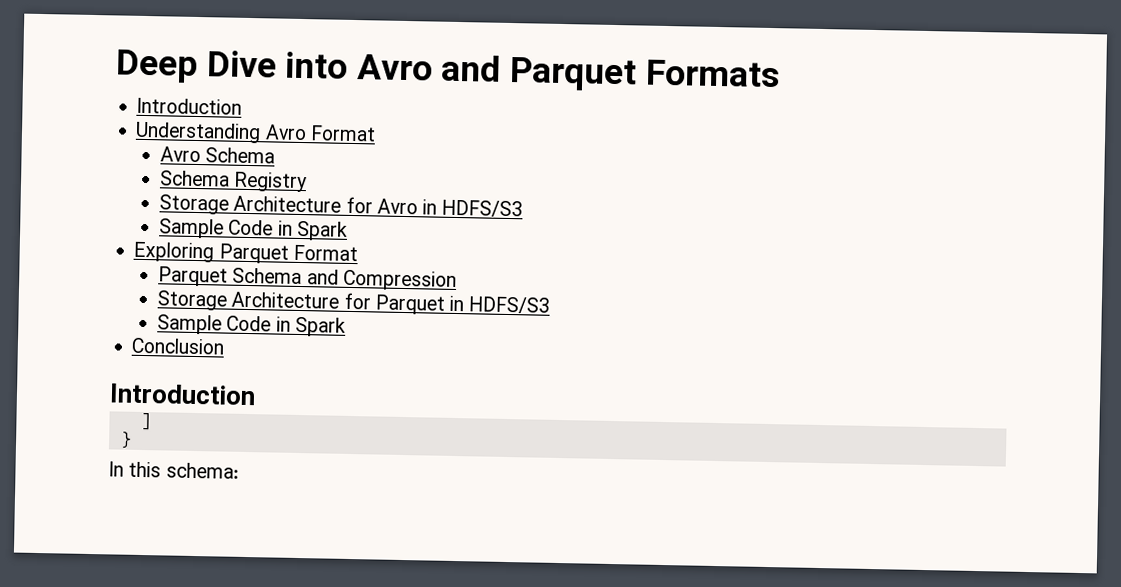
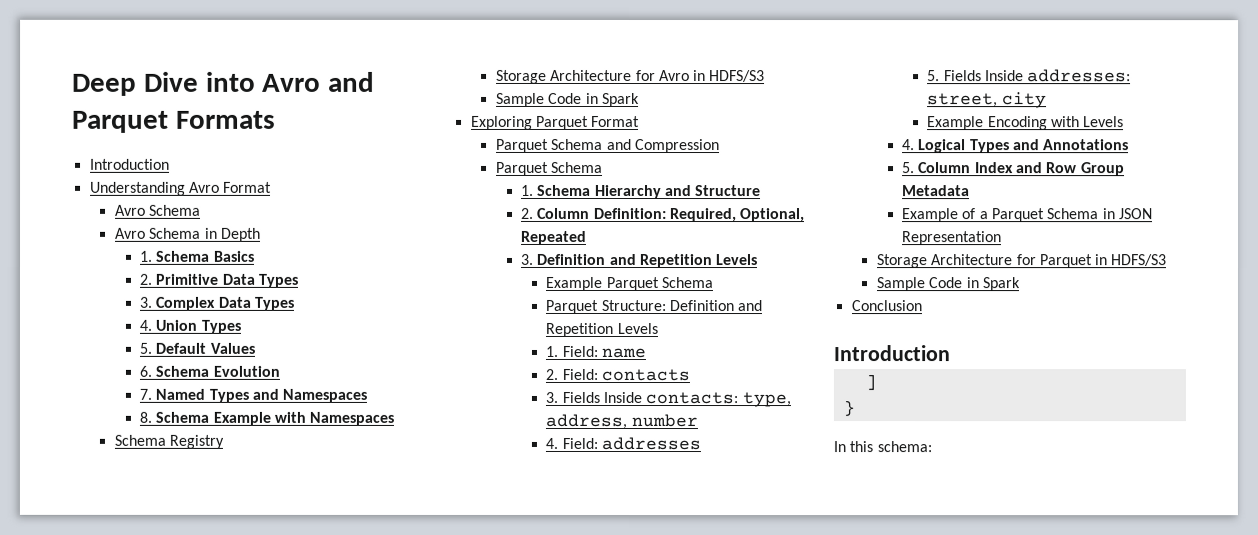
+ Avro Schema in Depth
+ 1. Schema Basics
+ 2. Primitive Data Types
+ 3. Complex Data Types
+ 4. Union Types
+ 5. Default Values
+ 6. Schema Evolution
+ 7. Named Types and Namespaces
+ 8. Schema Example with Namespaces
  Parquet Schema and Compression
+ Parquet Schema
+ 1. Schema Hierarchy and Structure
+ 2. Column Definition: Required, Optional, Repeated
+ 3. Definition and Repetition Levels
+ Example Parquet Schema
+ Parquet Structure: Definition and Repetition Levels
+ 1. Field: name
+ 2. Field: contacts
+ 3. Fields Inside contacts: type, address, number
+ 4. Field: addresses
+ 5. Fields Inside addresses: street, city
+ Example Encoding with Levels
+ 4. Logical Types and Annotations
+ 5. Column Index and Row Group Metadata
+ Example of a Parquet Schema in JSON Representation

